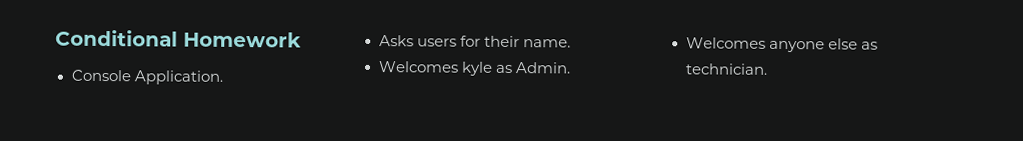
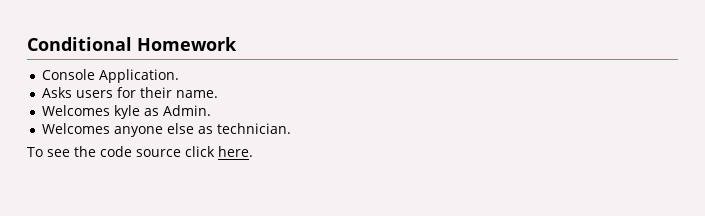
+ To see the code source click here.

